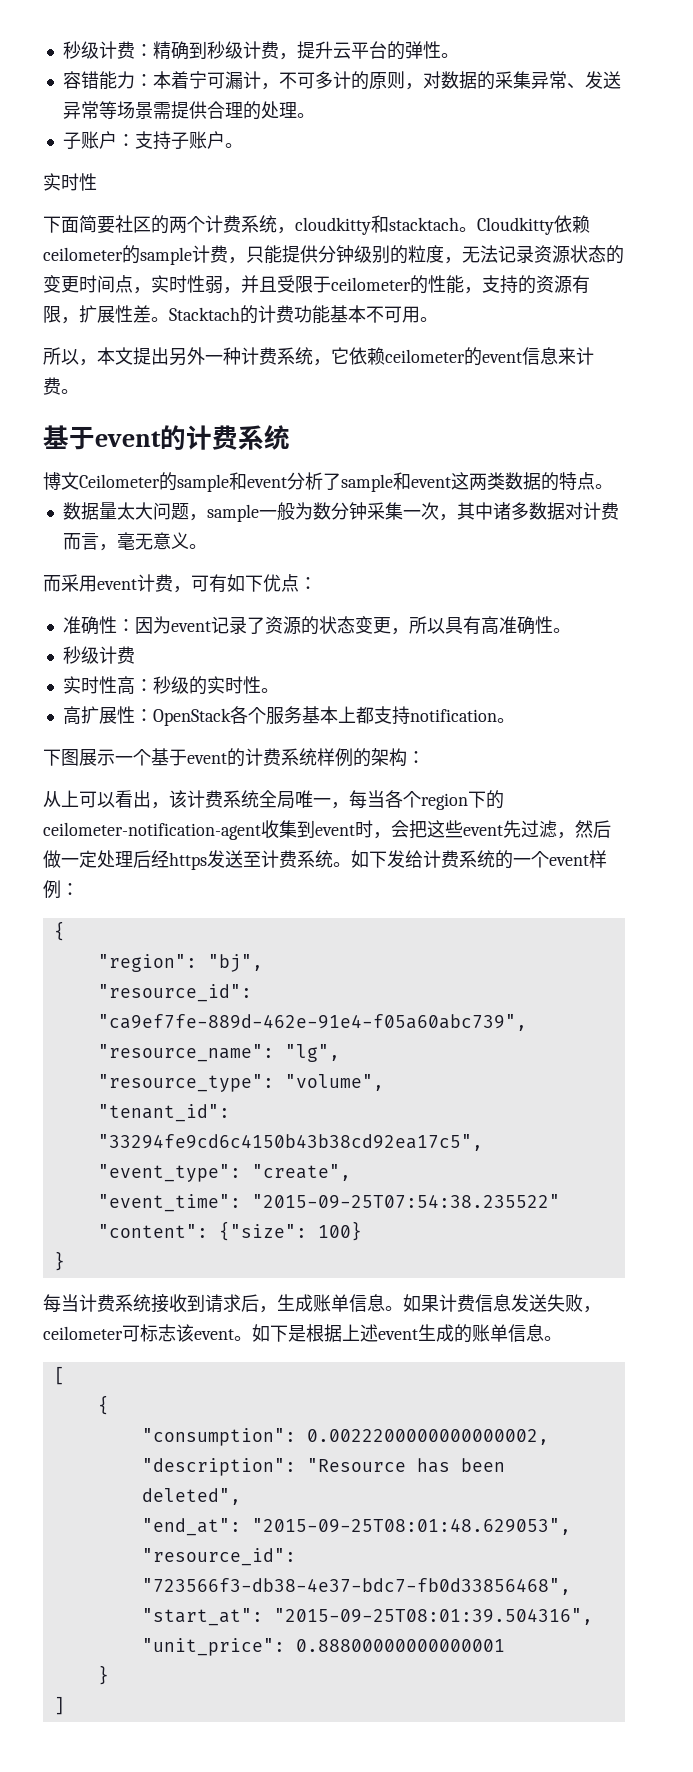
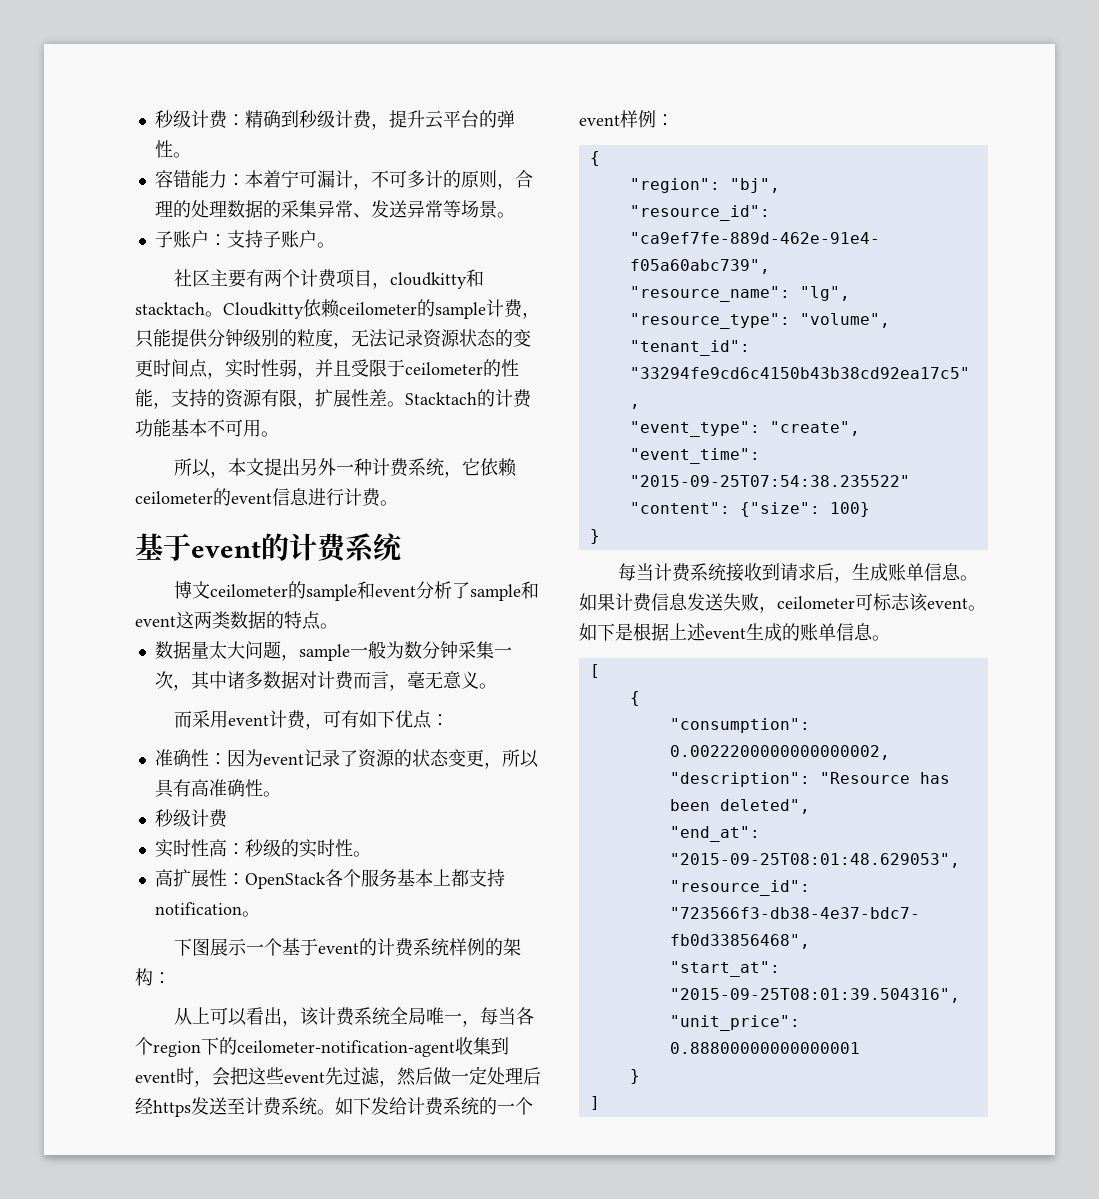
- 容错能力：本着宁可漏计，不可多计的原则，对数据的采集异常、发送异常等场景需提供合理的处理。
+ 容错能力：本着宁可漏计，不可多计的原则，合理的处理数据的采集异常、发送异常等场景。
  子账户：支持子账户。
- 实时性
- 下面简要社区的两个计费系统，cloudkitty和stacktach。
+ 社区主要有两个计费项目，cloudkitty和stacktach。
- 所以，本文提出另外一种计费系统，它依赖ceilometer的event信息来计费。
+ 所以，本文提出另外一种计费系统，它依赖ceilometer的event信息进行计费。
- 博文Ceilometer的sample和event分析了sample和event这两类数据的特点。
+ 博文ceilometer的sample和event分析了sample和event这两类数据的特点。

